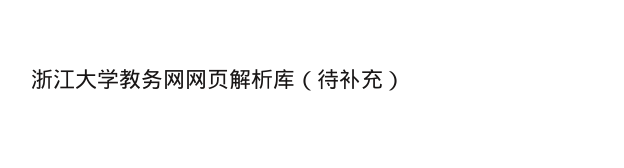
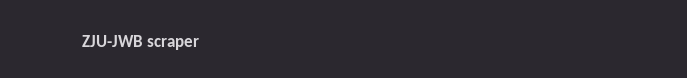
- 浙江大学教务网网页解析库（待补充）
+ ZJU-JWB scraper

